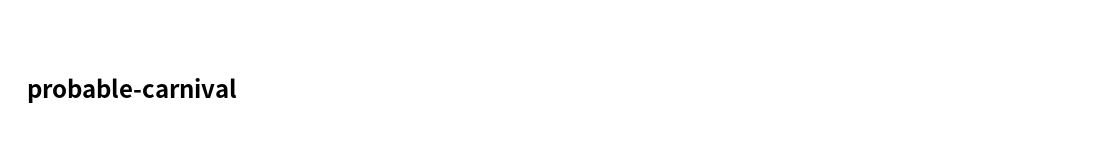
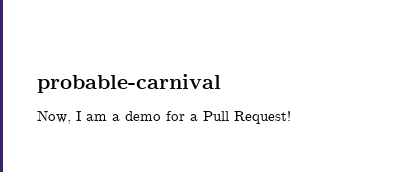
+ Now, I am a demo for a Pull Request!

